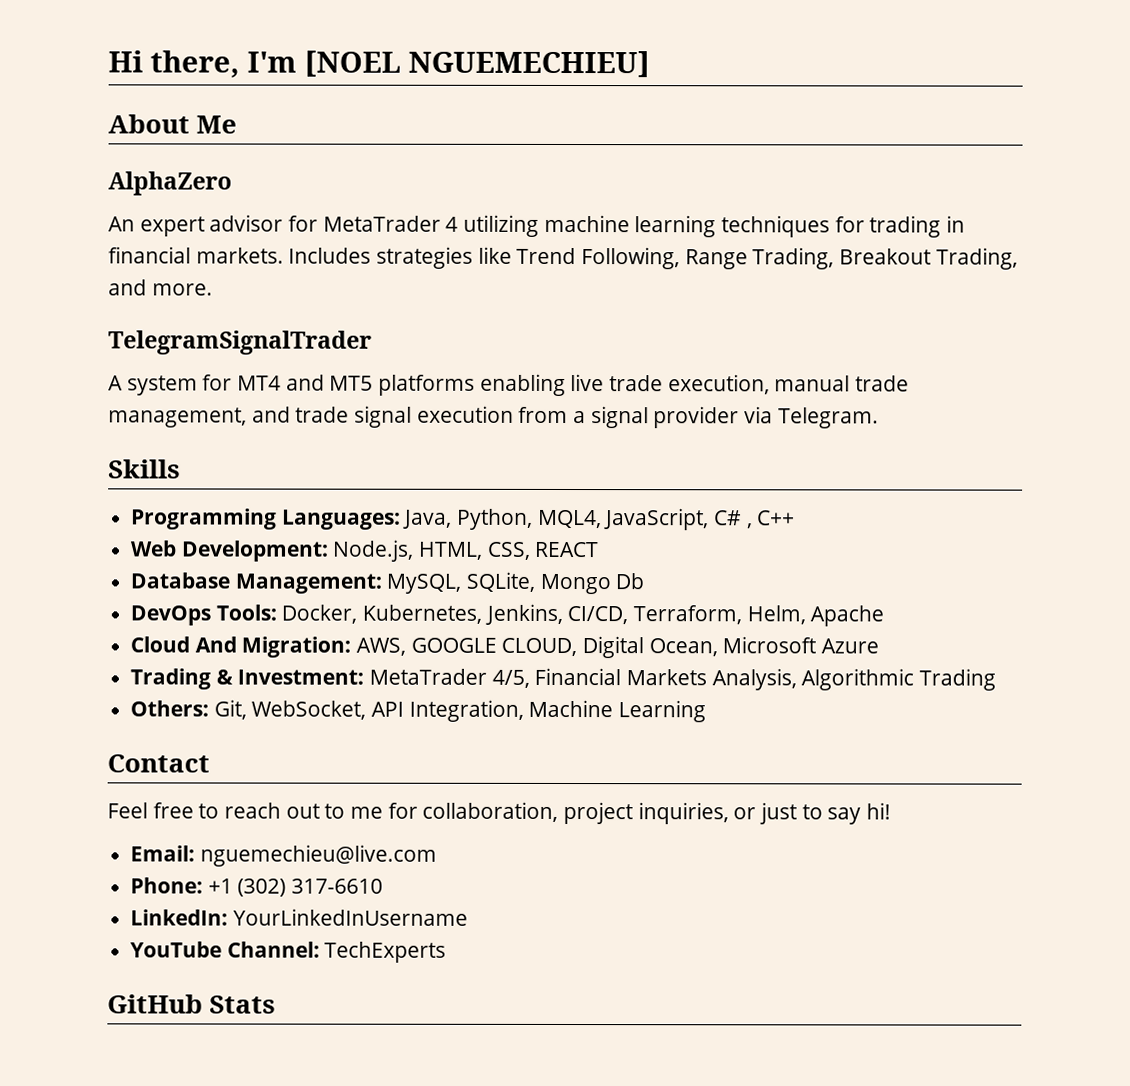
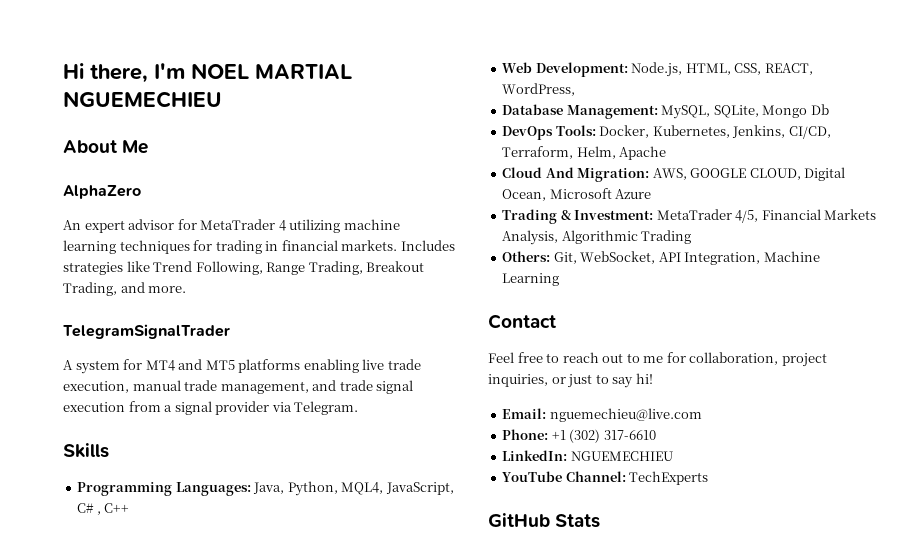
- Hi there, I'm [NOEL NGUEMECHIEU]
+ Hi there, I'm NOEL MARTIAL NGUEMECHIEU
- Web Development: Node.js, HTML, CSS, REACT
+ Web Development: Node.js, HTML, CSS, REACT, WordPress,
- LinkedIn: YourLinkedInUsername
+ LinkedIn: NGUEMECHIEU

